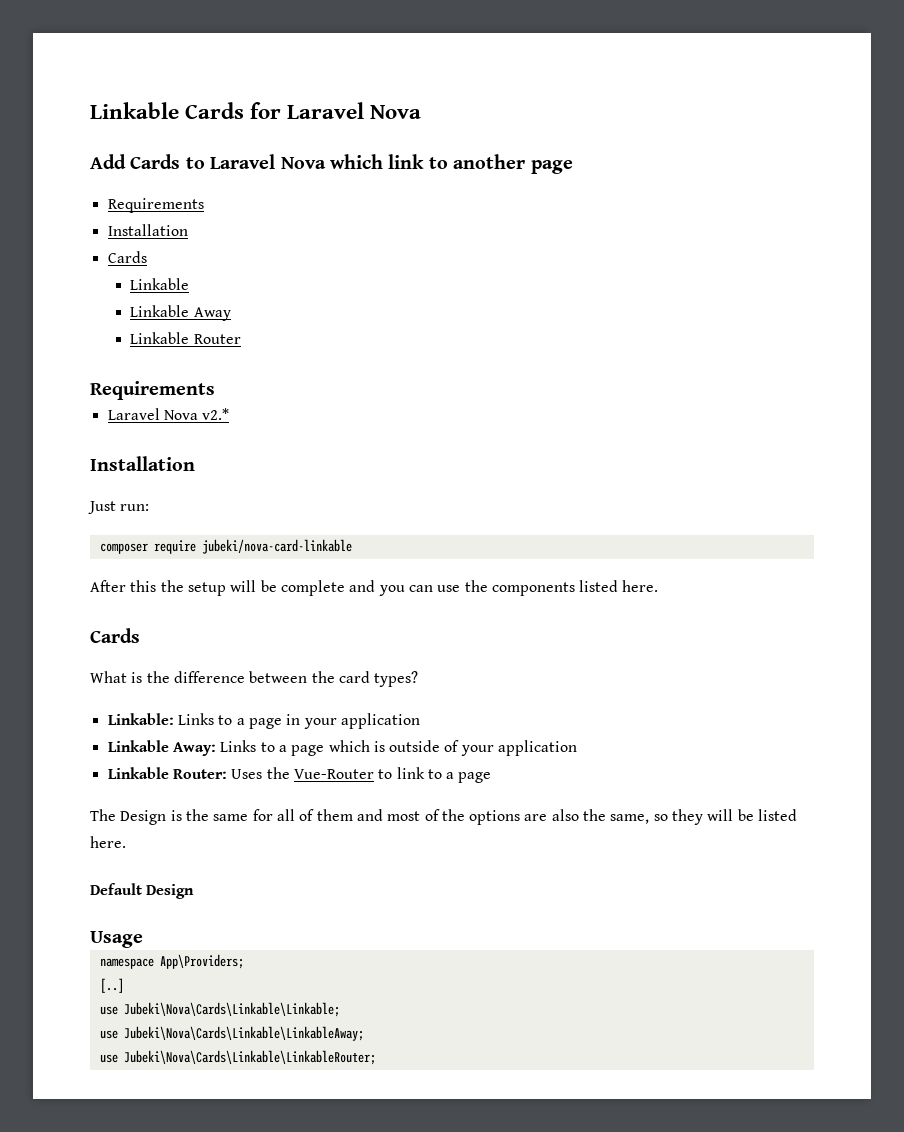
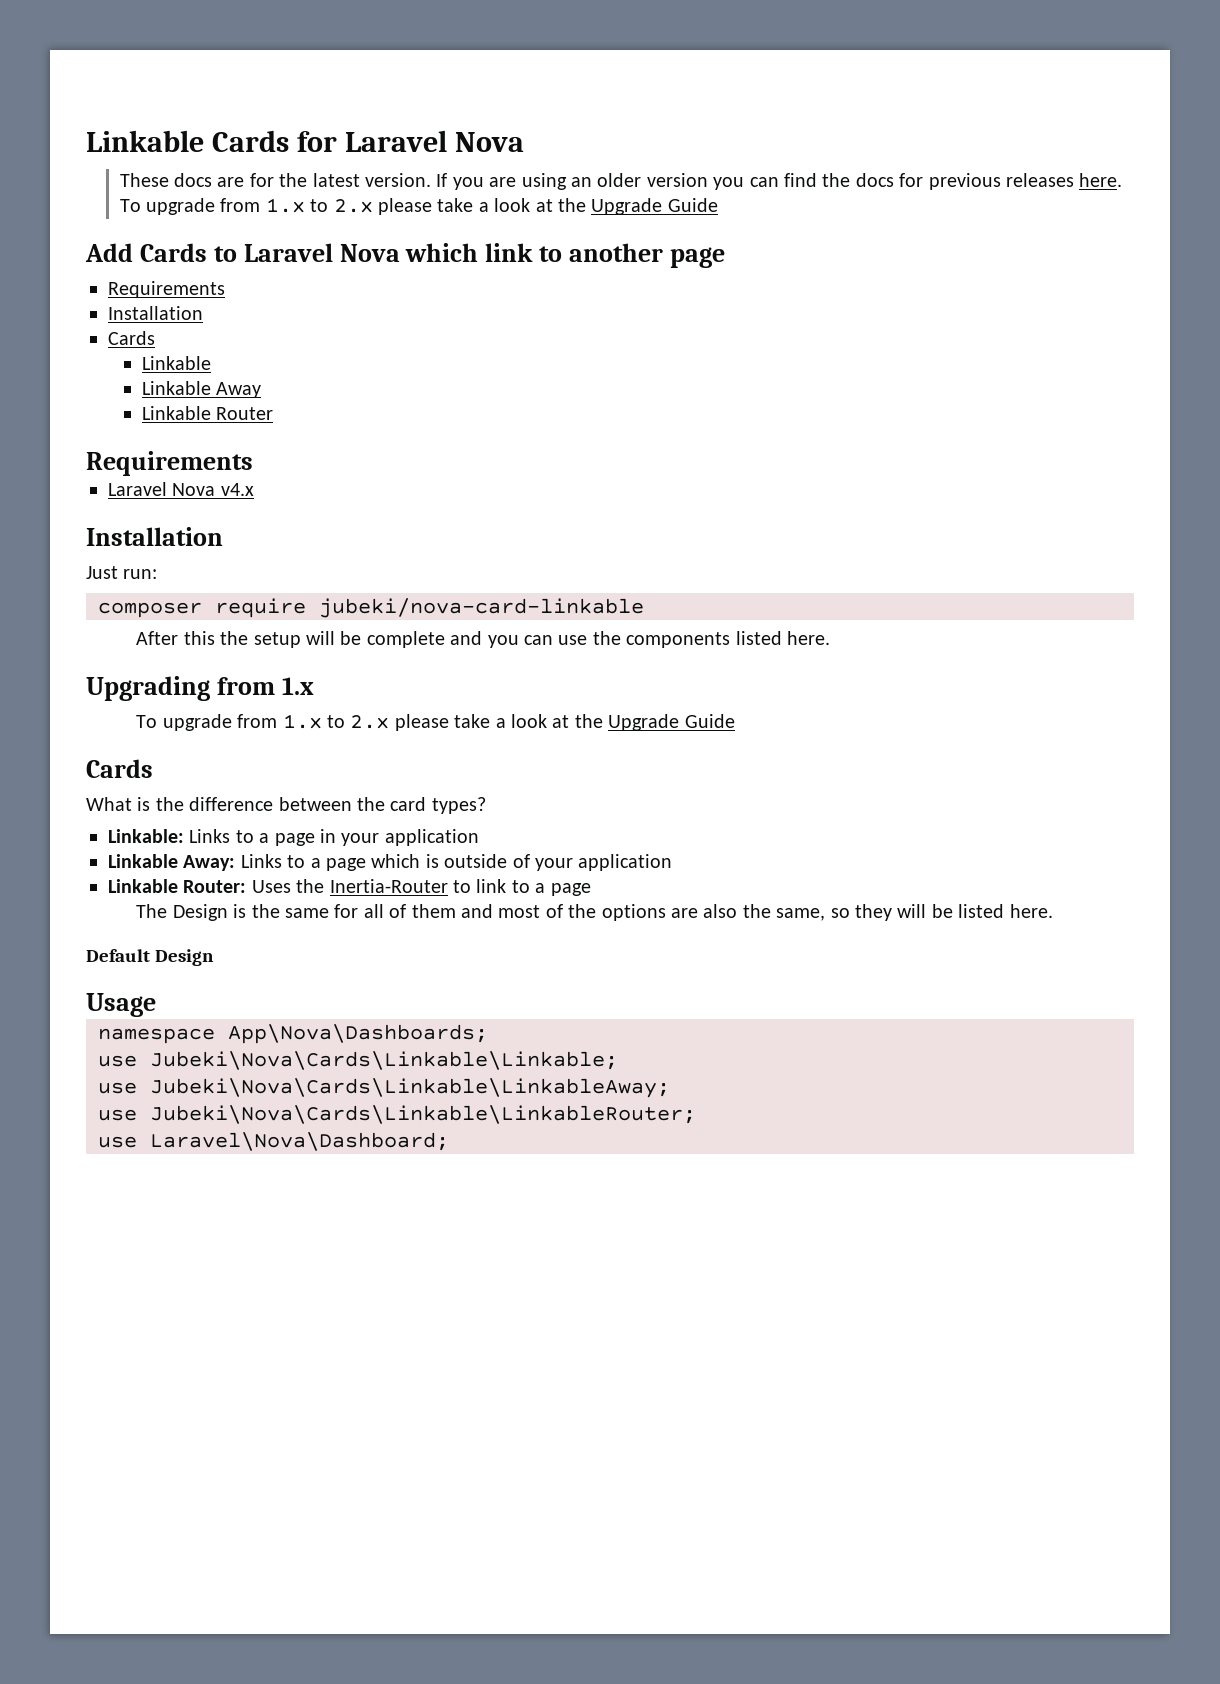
+ These docs are for the latest version. If you are using an older version you can find the docs for previous releases here. To upgrade from 1.x to 2.x please take a look at the Upgrade Guide
- Laravel Nova v2.*
+ Laravel Nova v4.x
+ Upgrading from 1.x
+ To upgrade from 1.x to 2.x please take a look at the Upgrade Guide
- Linkable Router: Uses the Vue-Router to link to a page
+ Linkable Router: Uses the Inertia-Router to link to a page
- namespace App\Providers;
- [..]
+ namespace App\Nova\Dashboards;
+ use Laravel\Nova\Dashboard;

